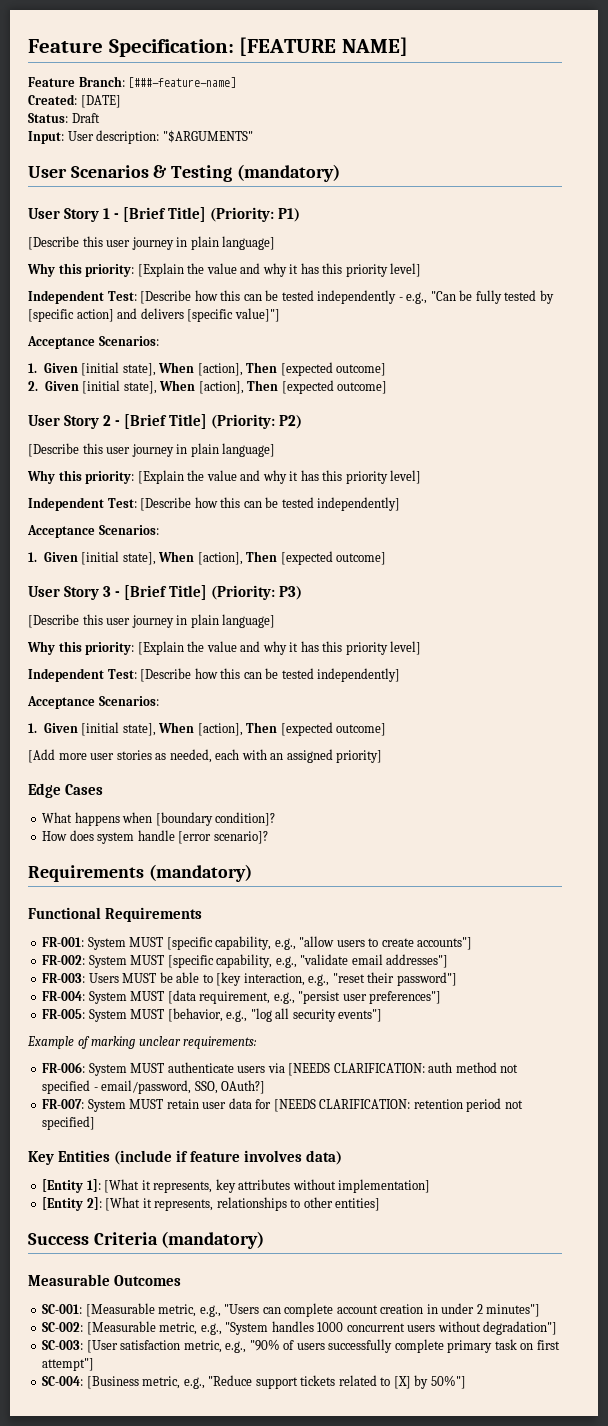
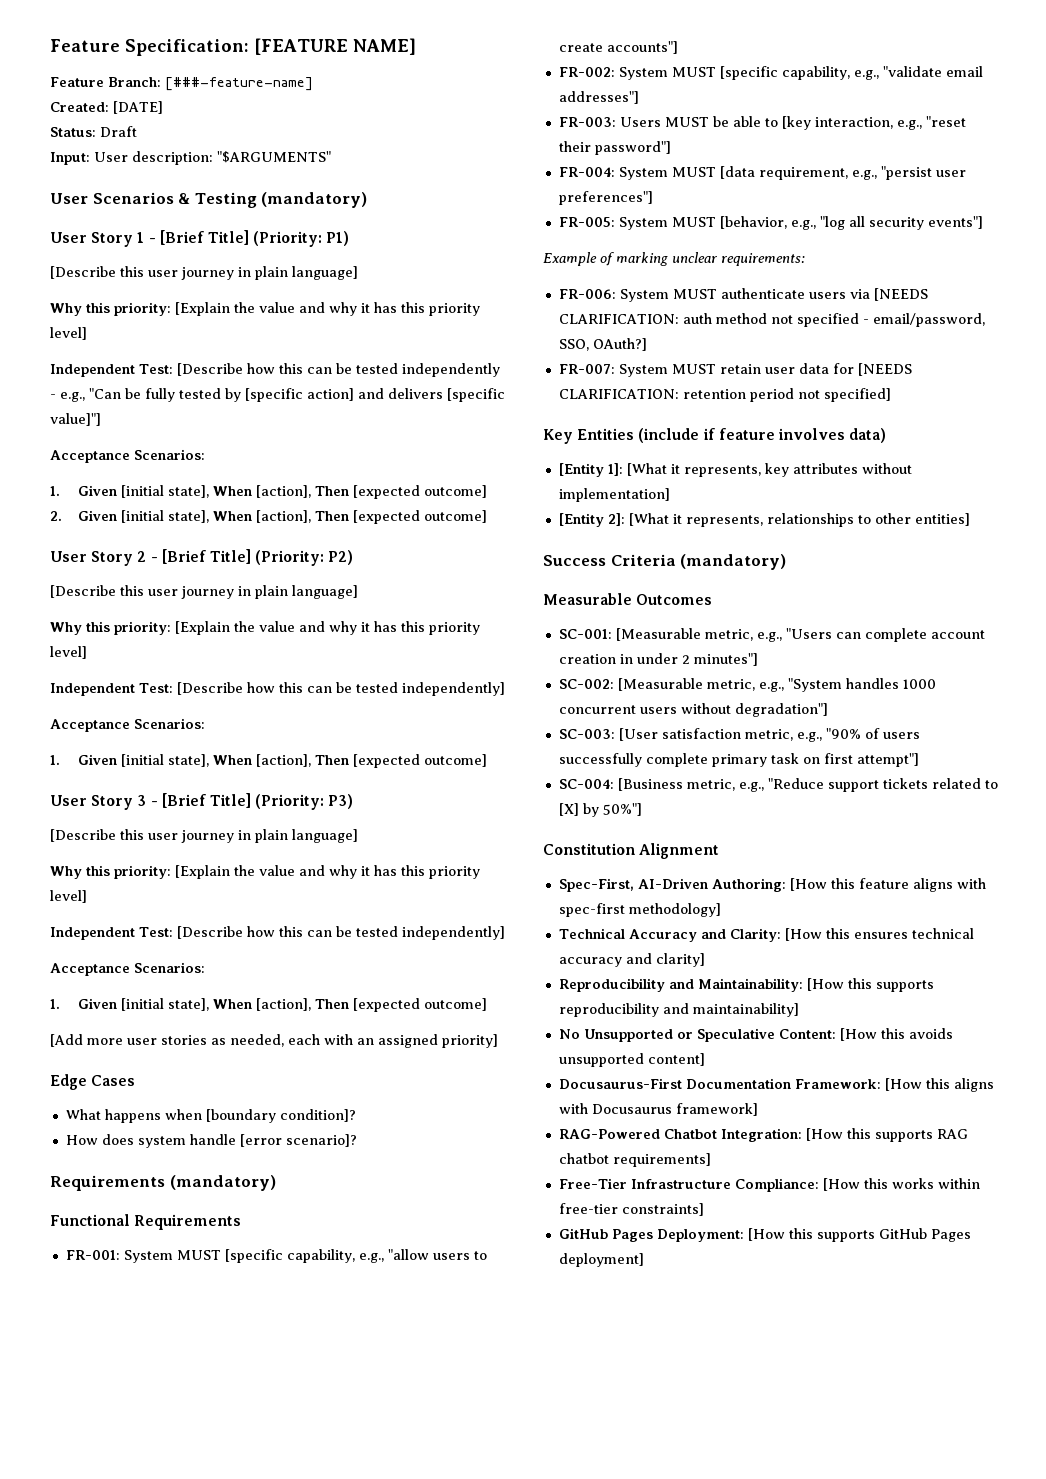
+ Constitution Alignment
+ Spec-First, AI-Driven Authoring: [How this feature aligns with spec-first methodology]
+ Technical Accuracy and Clarity: [How this ensures technical accuracy and clarity]
+ Reproducibility and Maintainability: [How this supports reproducibility and maintainability]
+ No Unsupported or Speculative Content: [How this avoids unsupported content]
+ Docusaurus-First Documentation Framework: [How this aligns with Docusaurus framework]
+ RAG-Powered Chatbot Integration: [How this supports RAG chatbot requirements]
+ Free-Tier Infrastructure Compliance: [How this works within free-tier constraints]
+ GitHub Pages Deployment: [How this supports GitHub Pages deployment]

